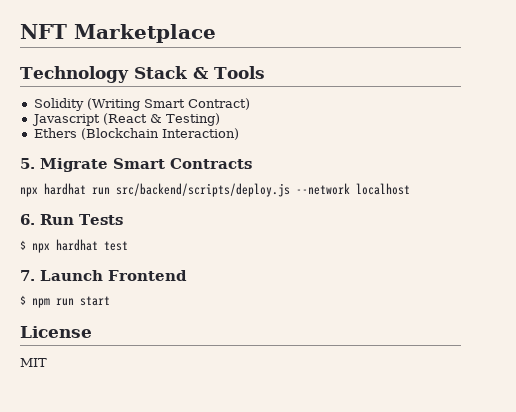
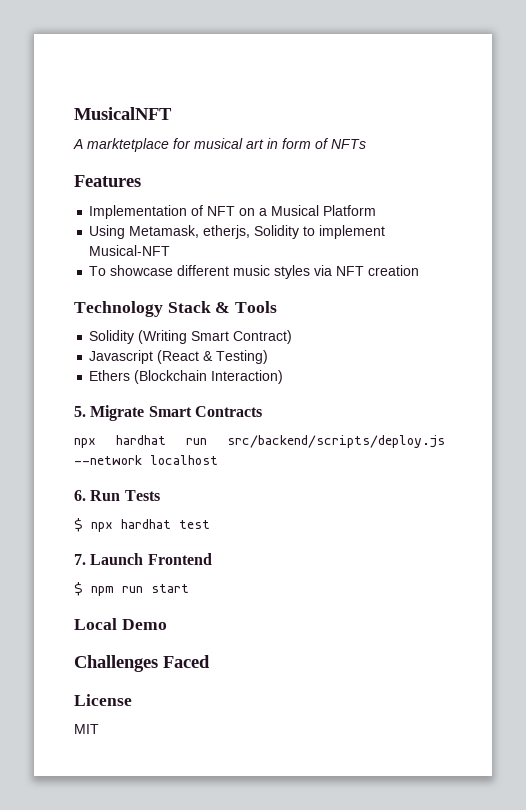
- NFT Marketplace
+ MusicalNFT
+ A marktetplace for musical art in form of NFTs
+ Features
+ Implementation of NFT on a Musical Platform
+ Using Metamask, etherjs, Solidity to implement Musical-NFT
+ To showcase different music styles via NFT creation
+ Local Demo
+ Challenges Faced

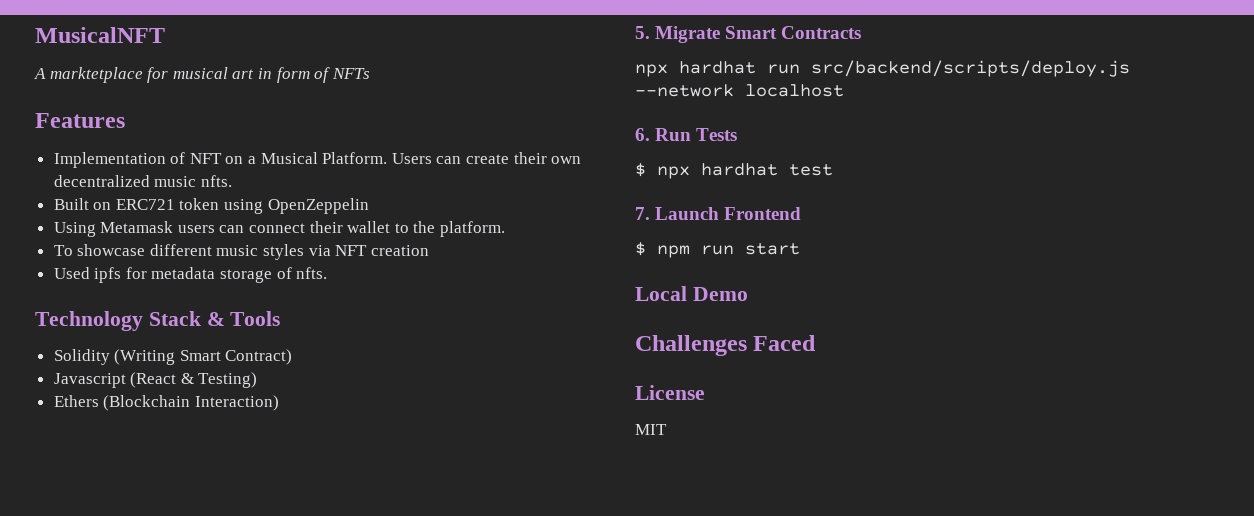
- Implementation of NFT on a Musical Platform
- Using Metamask, etherjs, Solidity to implement Musical-NFT
+ Implementation of NFT on a Musical Platform. Users can create their own decentralized music nfts.
+ Built on ERC721 token using OpenZeppelin
+ Using Metamask users can connect their wallet to the platform.
+ Used ipfs for metadata storage of nfts.

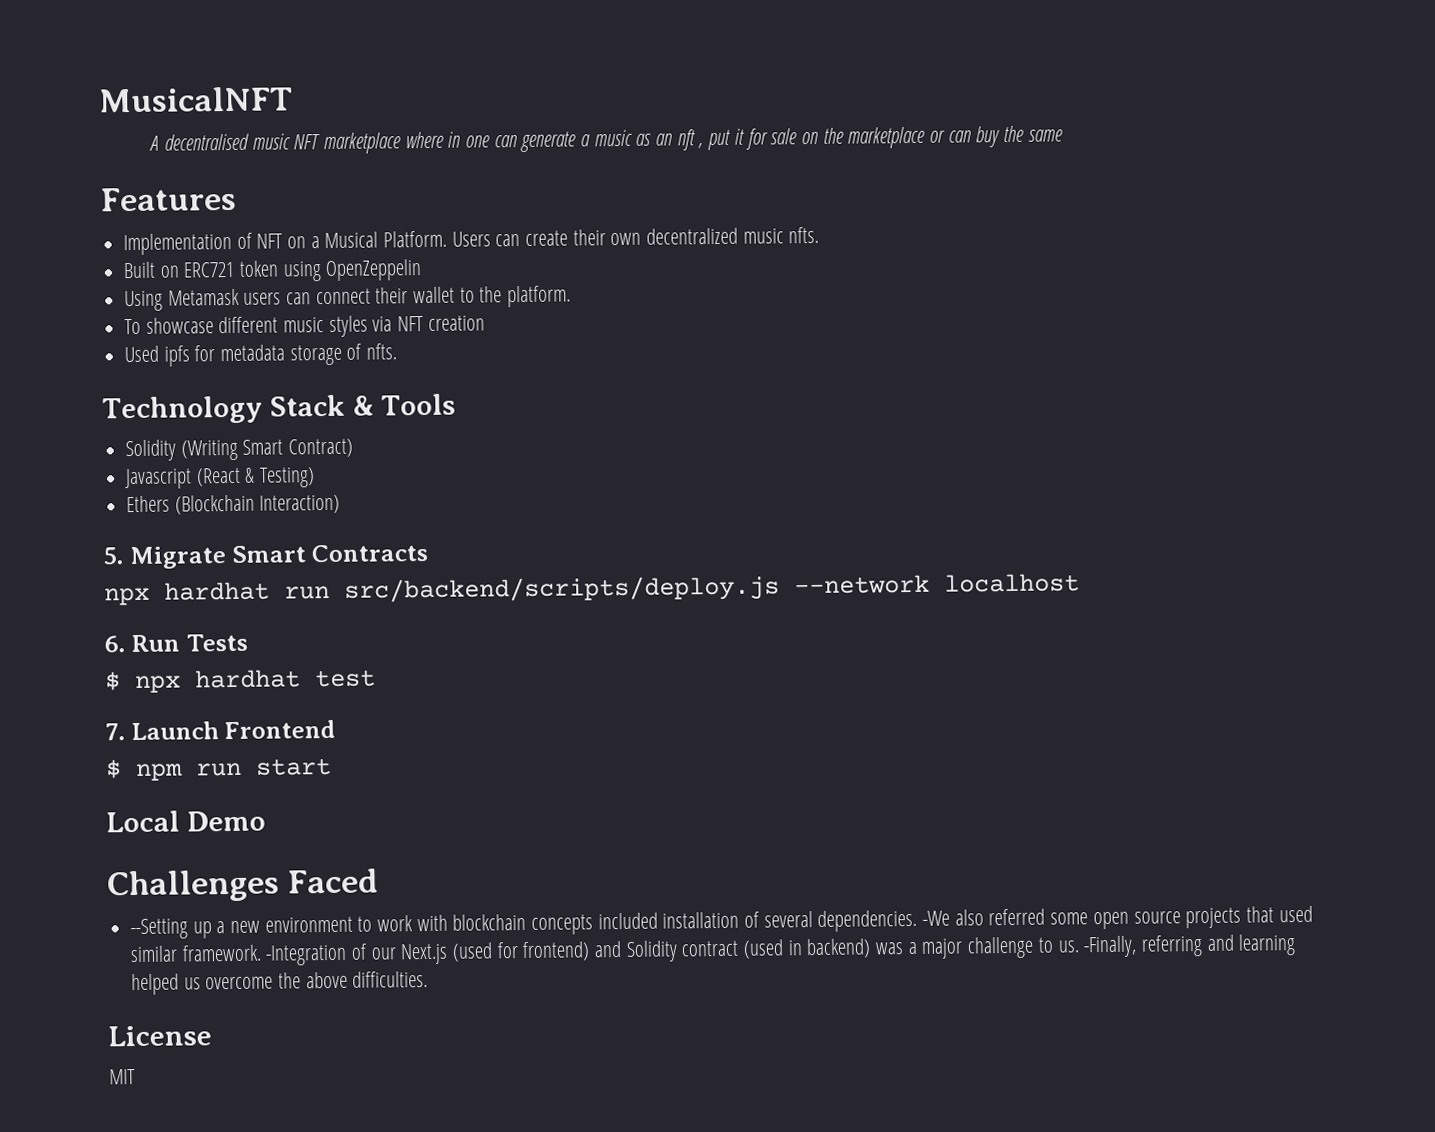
- A marktetplace for musical art in form of NFTs
+ A decentralised music NFT marketplace where in one can generate a music as an nft , put it for sale on the marketplace or can buy the same
+ --Setting up a new environment to work with blockchain concepts included installation of several dependencies. -We also referred some open source projects that used similar framework. -Integration of our Next.js (used for frontend) and Solidity contract (used in backend) was a major challenge to us. -Finally, referring and learning helped us overcome the above difficulties.

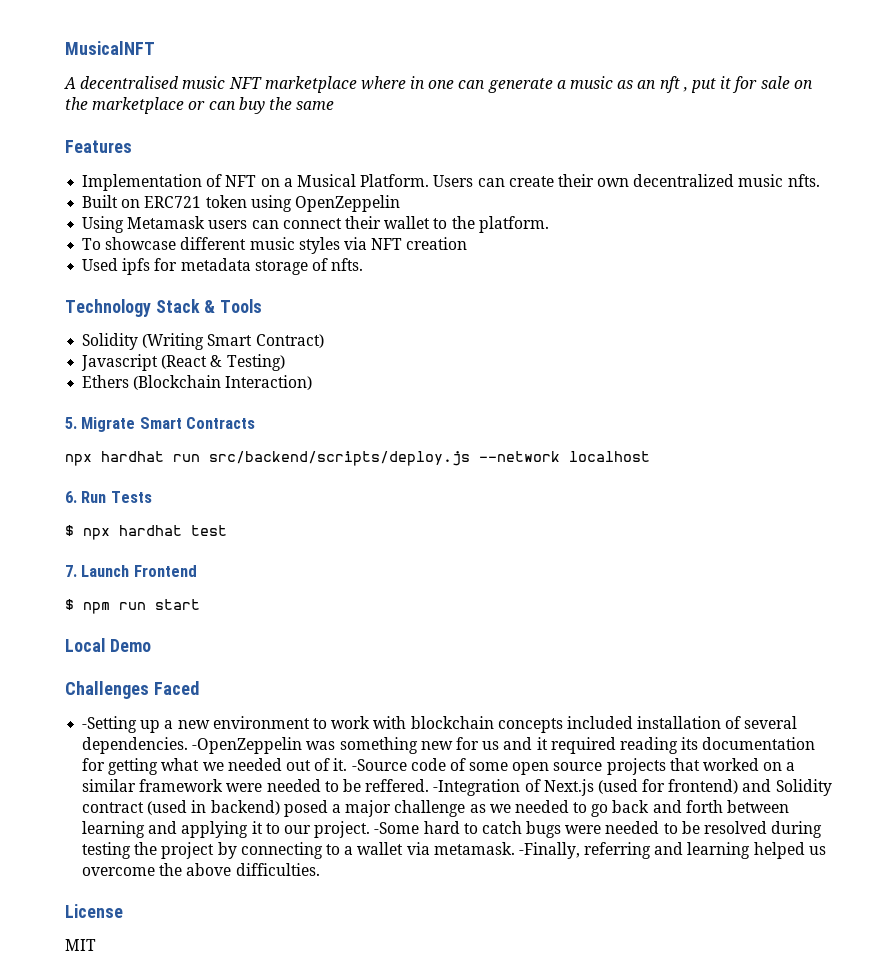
- --Setting up a new environment to work with blockchain concepts included installation of several dependencies.
+ -Setting up a new environment to work with blockchain concepts included installation of several dependencies.
- -We also referred some open source projects that used similar framework.
+ -OpenZeppelin was something new for us and it required reading its documentation for getting what we needed out of it. -Source code of some open source projects that worked on a similar framework were needed to be reffered.
- -Integration of our Next.js (used for frontend) and Solidity contract (used in backend) was a major challenge to us.
+ -Integration of Next.js (used for frontend) and Solidity contract (used in backend) posed a major challenge as we needed to go back and forth between learning and applying it to our project. -Some hard to catch bugs were needed to be resolved during testing the project by connecting to a wallet via metamask.

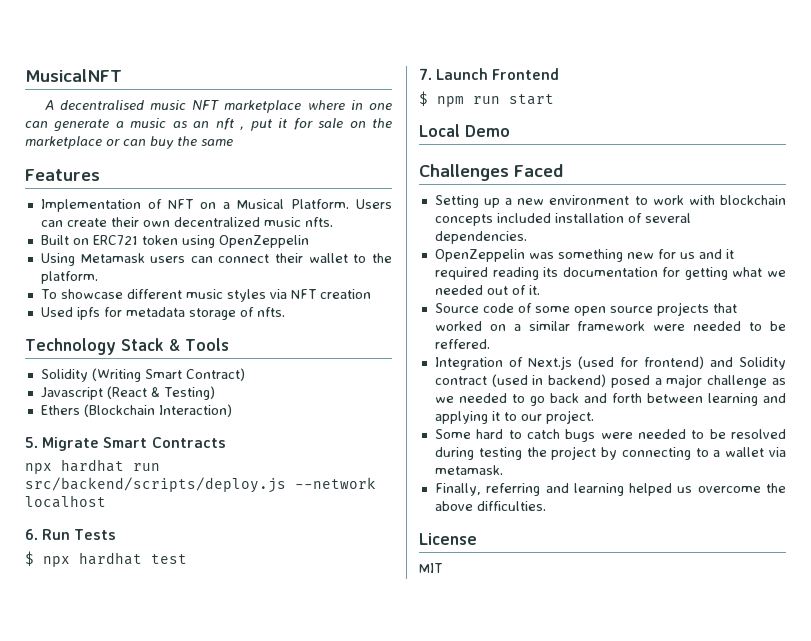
- -Setting up a new environment to work with blockchain concepts included installation of several dependencies. -OpenZeppelin was something new for us and it required reading its documentation for getting what we needed out of it. -Source code of some open source projects that worked on a similar framework were needed to be reffered. -Integration of Next.js (used for frontend) and Solidity contract (used in backend) posed a major challenge as we needed to go back and forth between learning and applying it to our project. -Some hard to catch bugs were needed to be resolved during testing the project by connecting to a wallet via metamask. -Finally, referring and learning helped us overcome the above difficulties.
+ Setting up a new environment to work with blockchain concepts included installation of several dependencies.
+ OpenZeppelin was something new for us and it required reading its documentation for getting what we needed out of it.
+ Source code of some open source projects that worked on a similar framework were needed to be reffered.
+ Integration of Next.js (used for frontend) and Solidity contract (used in backend) posed a major challenge as we needed to go back and forth between learning and applying it to our project.
+ Some hard to catch bugs were needed to be resolved during testing the project by connecting to a wallet via metamask.
+ Finally, referring and learning helped us overcome the above difficulties.

